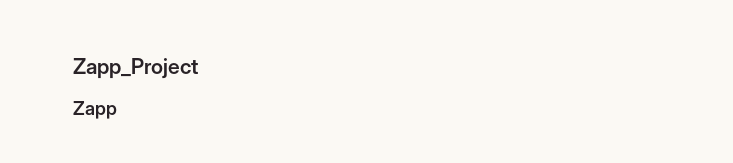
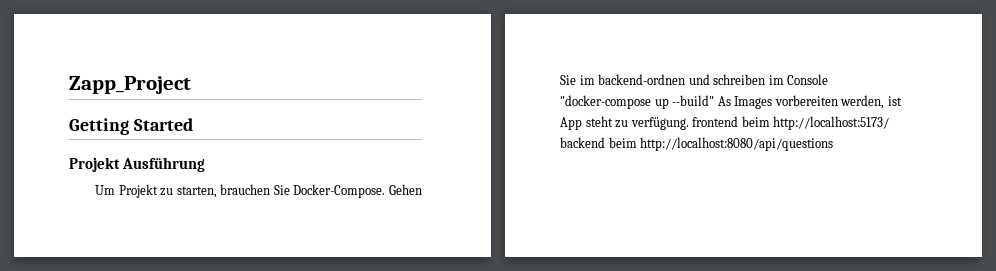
- Zapp
+ Getting Started
+ Projekt Ausführung
+ Um Projekt zu starten, brauchen Sie Docker-Compose. Gehen Sie im backend-ordnen und schreiben im Console "docker-compose up --build" As Images vorbereiten werden, ist App steht zu verfügung. frontend beim http://localhost:5173/ backend beim http://localhost:8080/api/questions

